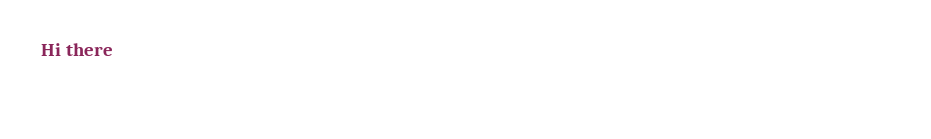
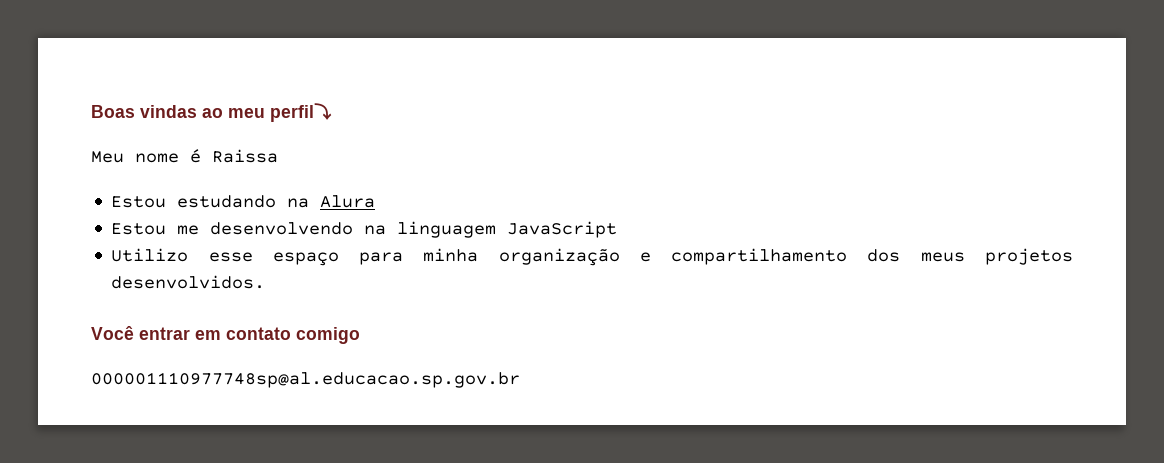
- Hi there
+ Boas vindas ao meu perfil⤵
+ Meu nome é Raissa
+ Estou estudando na Alura
+ Estou me desenvolvendo na linguagem JavaScript
+ Utilizo esse espaço para minha organização e compartilhamento dos meus projetos desenvolvidos.
+ Você entrar em contato comigo
+ 000001110977748sp@al.educacao.sp.gov.br

